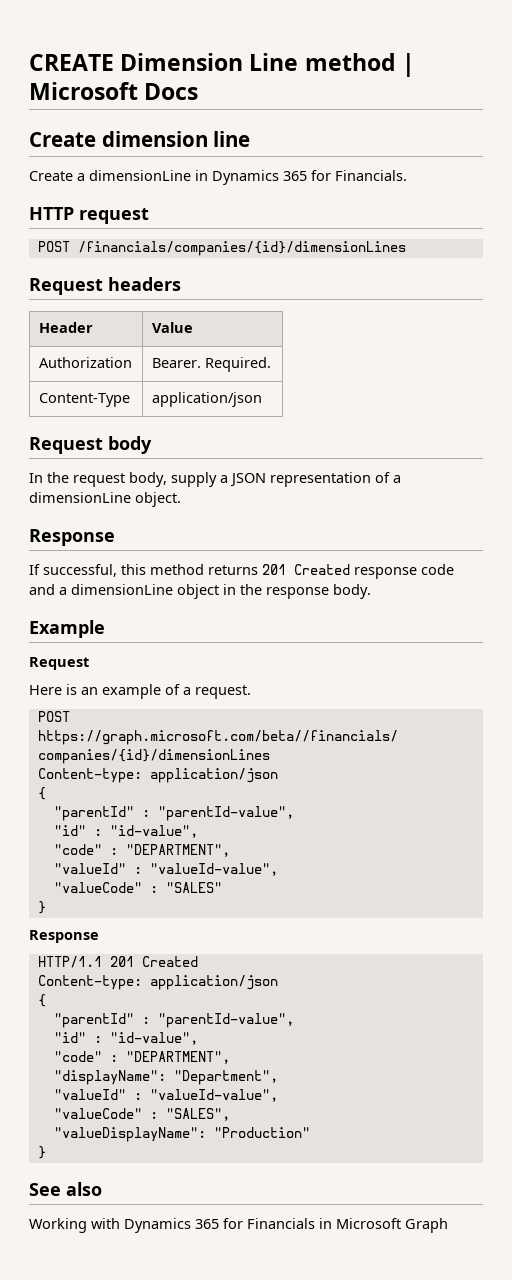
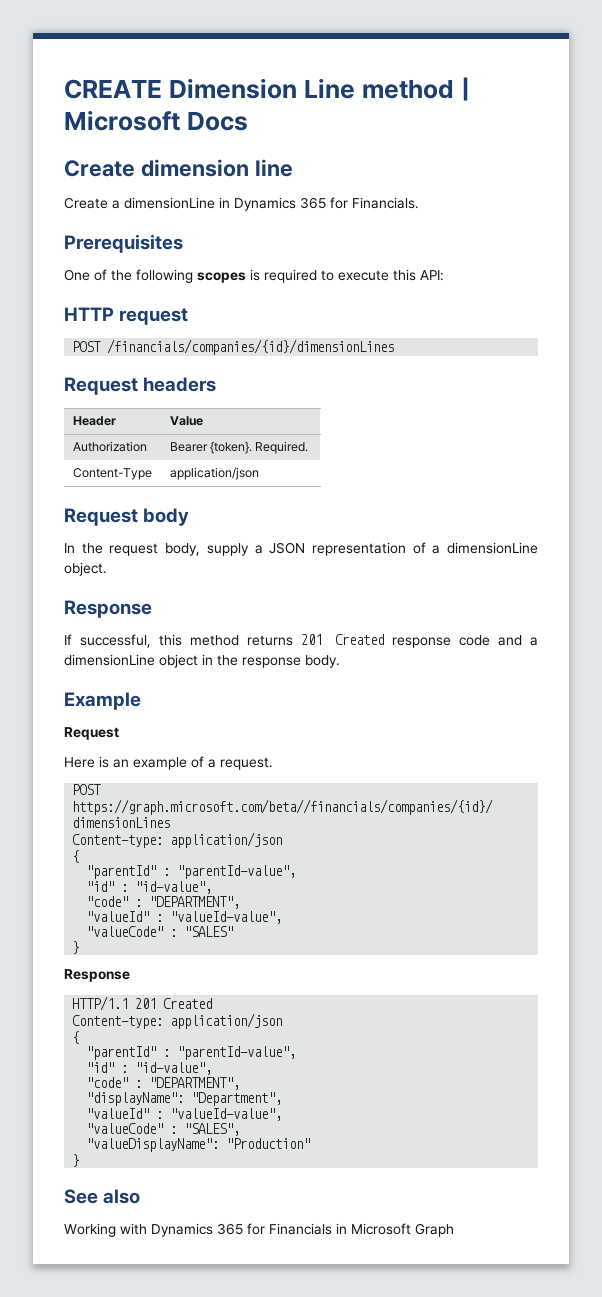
+ Prerequisites
+ One of the following scopes is required to execute this API:
- Authorization | Bearer. Required.
+ Authorization | Bearer {token}. Required.

